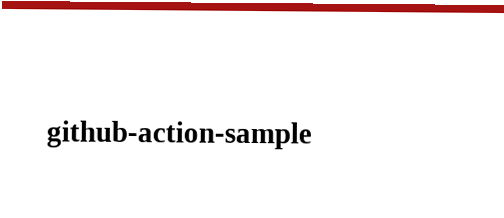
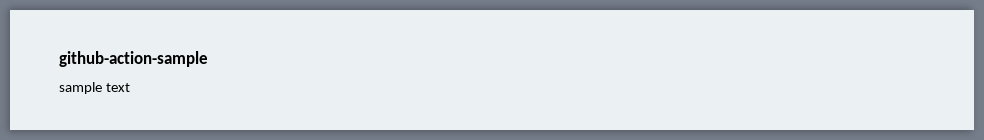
+ sample text

